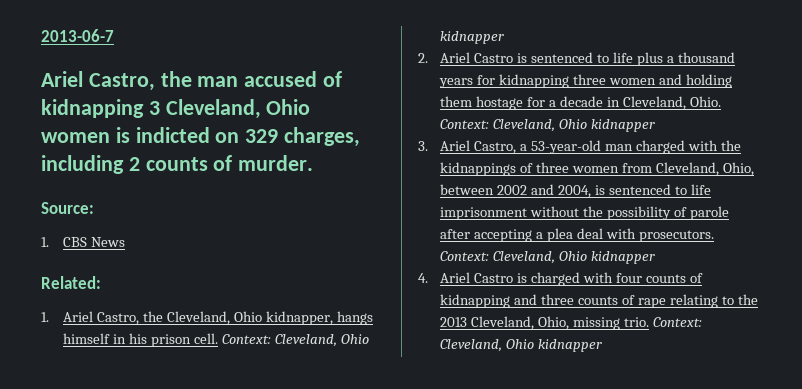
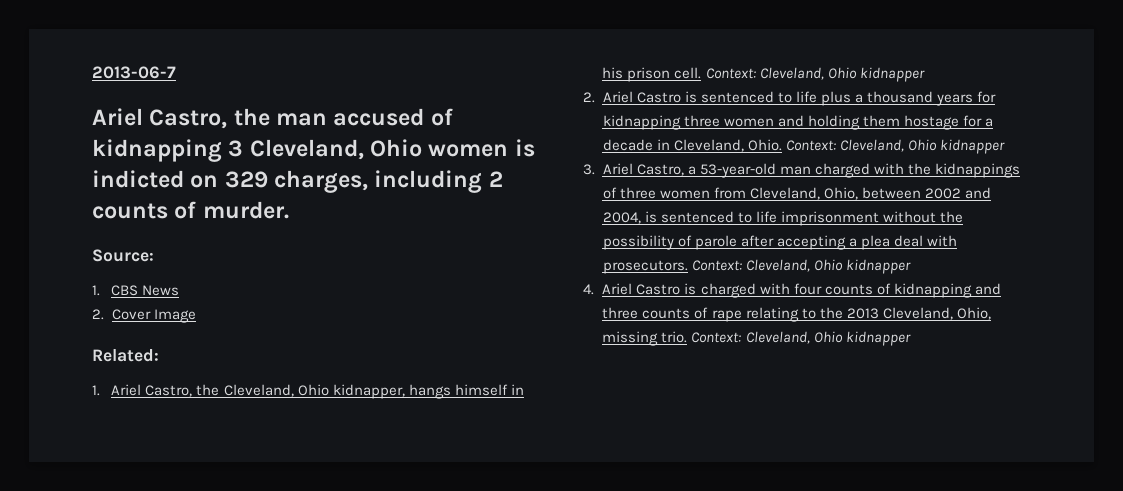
+ 2. Cover Image

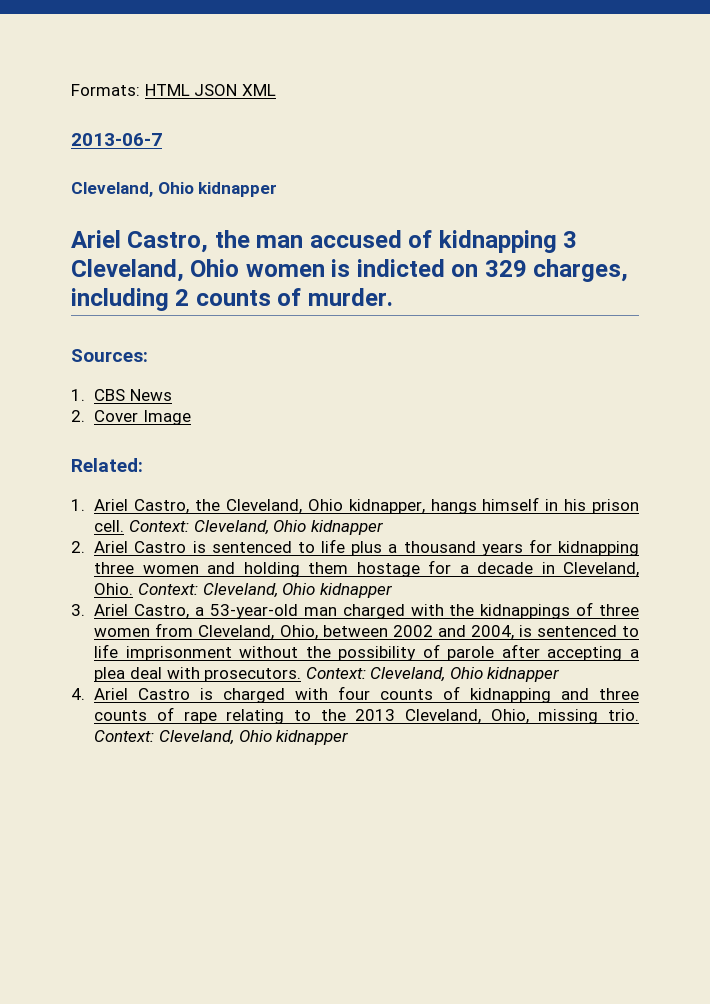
+ Formats: HTML JSON XML
  2013-06-7
+ Cleveland, Ohio kidnapper
- Source:
+ Sources:

